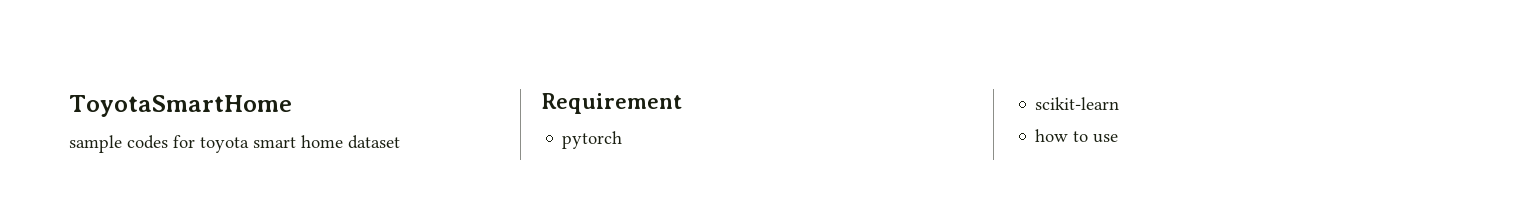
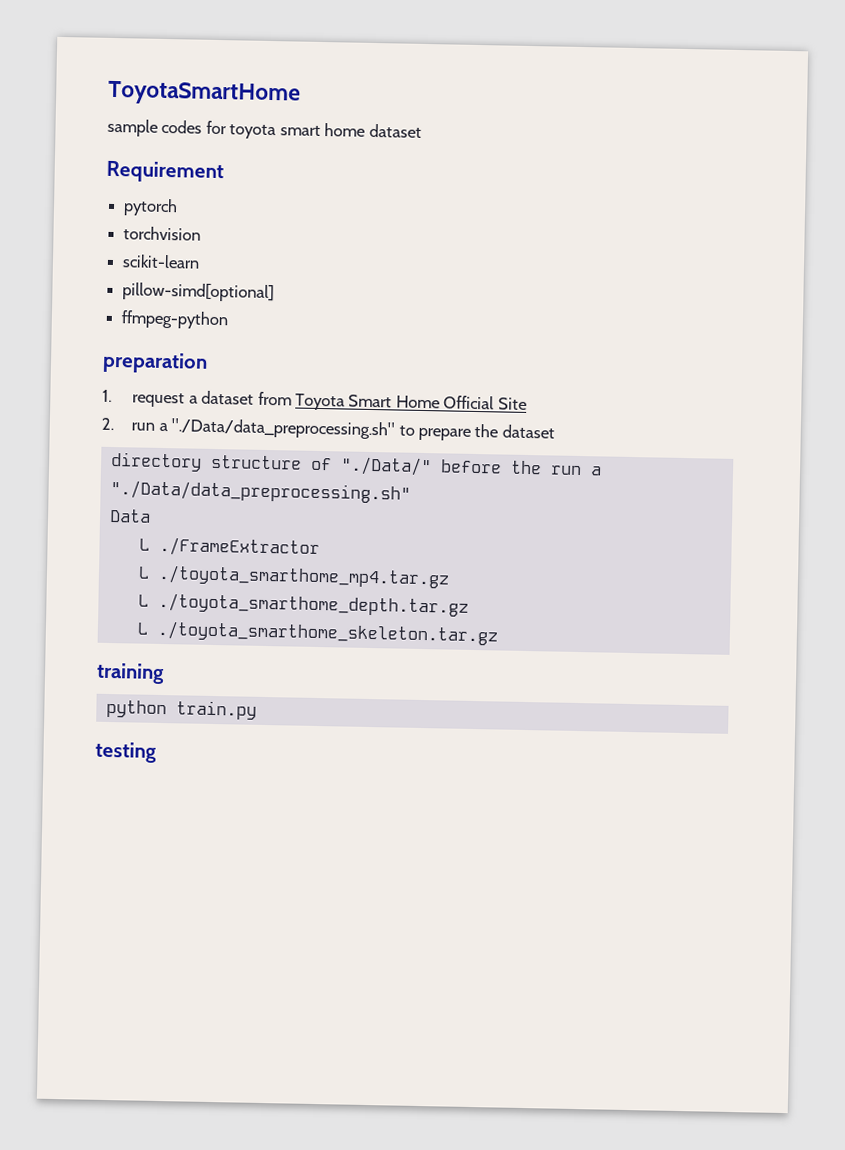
+ torchvision
- how to use
+ pillow-simd[optional]
+ ffmpeg-python
+ preparation
+ 1. request a dataset from Toyota Smart Home Official Site
+ 2. run a "./Data/data_preprocessing.sh" to prepare the dataset
+ directory structure of "./Data/" before the run a "./Data/data_preprocessing.sh"
+ Data
+ L ./FrameExtractor
+ L ./toyota_smarthome_mp4.tar.gz
+ L ./toyota_smarthome_depth.tar.gz
+ L ./toyota_smarthome_skeleton.tar.gz
+ training
+ python train.py
+ testing

